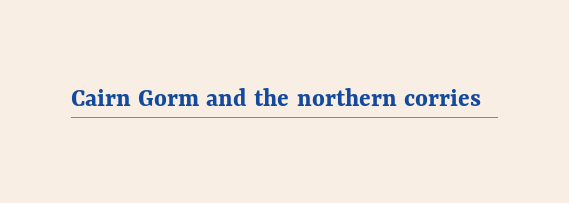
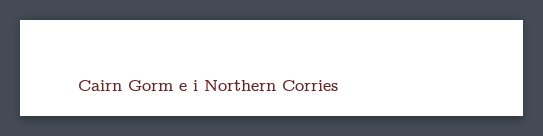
- Cairn Gorm and the northern corries
+ Cairn Gorm e i Northern Corries

